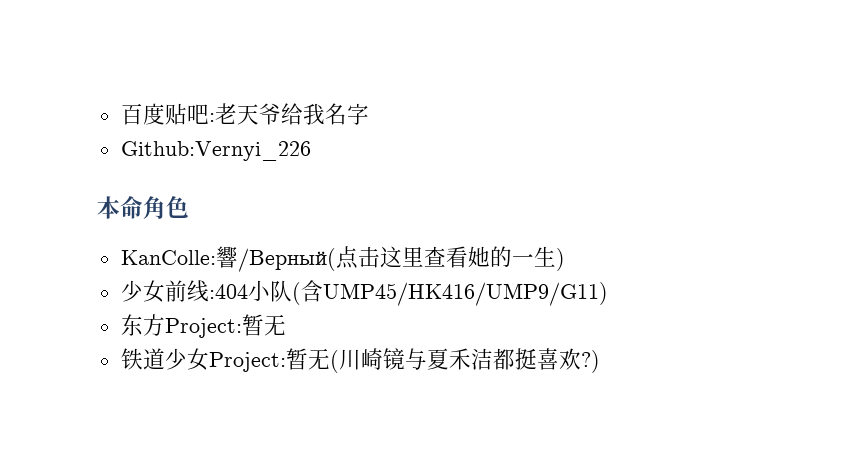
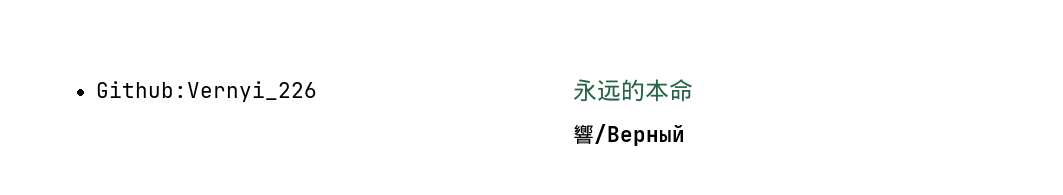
- 百度贴吧:老天爷给我名字
- 本命角色
- KanColle:響/Верный(点击这里查看她的一生)
- 少女前线:404小队(含UMP45/HK416/UMP9/G11)
- 东方Project:暂无
- 铁道少女Project:暂无(川崎镜与夏禾洁都挺喜欢?)
+ 永远的本命
+ 響/Верный

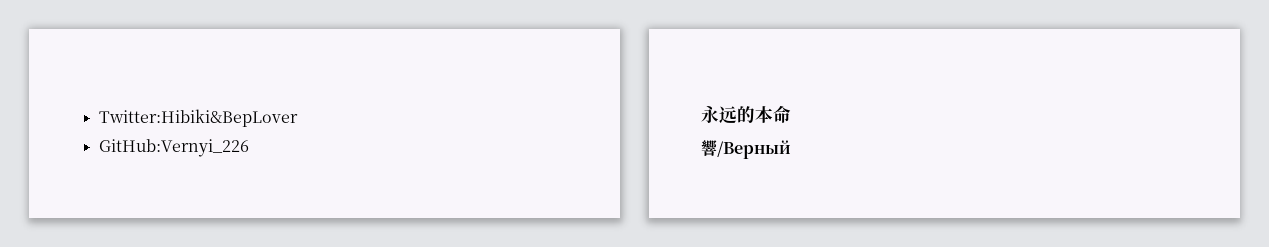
- Github:Vernyi_226
+ Twitter:Hibiki&BepLover
+ GitHub:Vernyi_226

